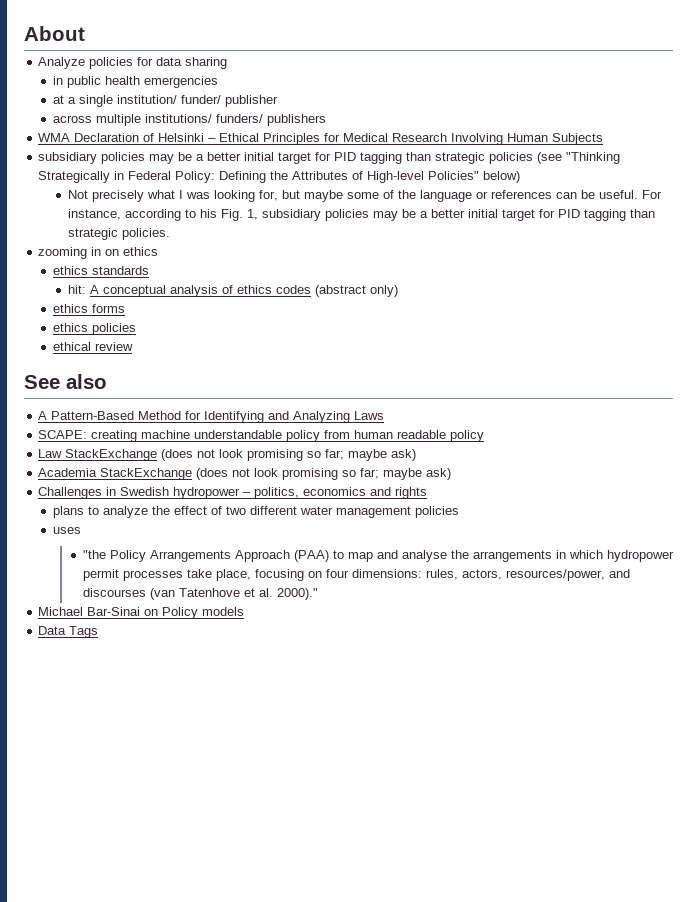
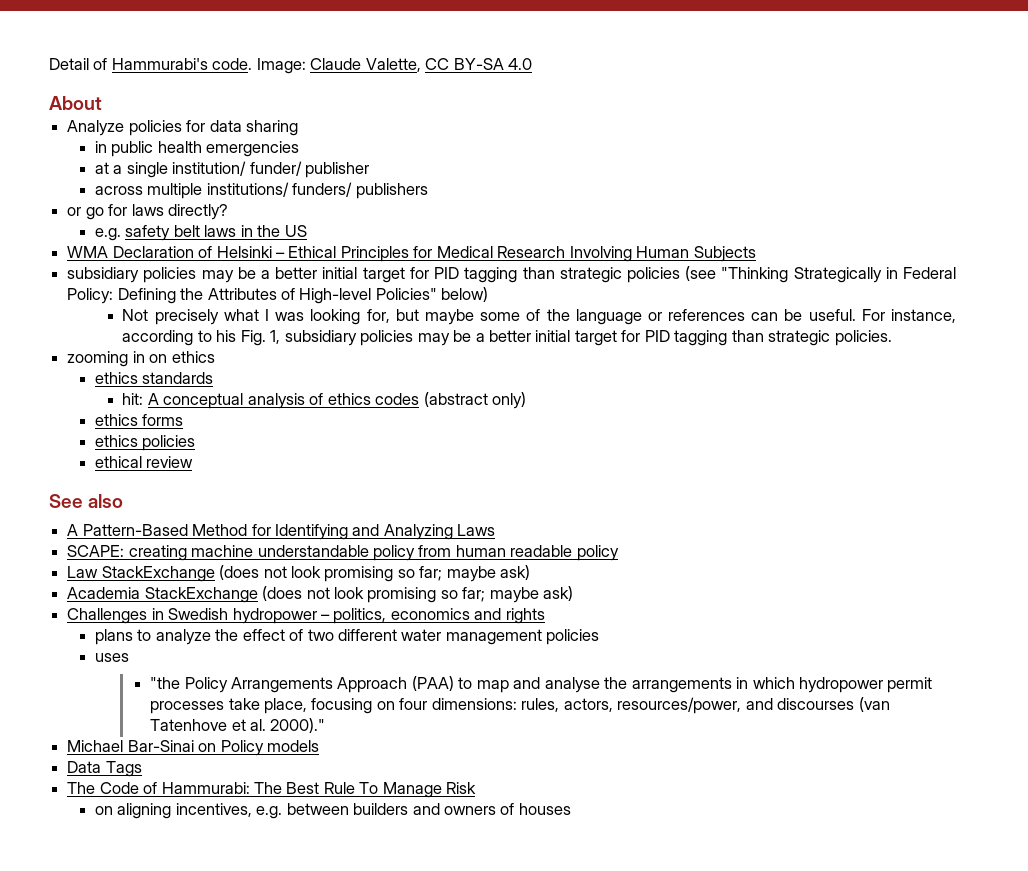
+ Detail of Hammurabi's code. Image: Claude Valette, CC BY-SA 4.0
+ or go for laws directly?
+ e.g. safety belt laws in the US
+ The Code of Hammurabi: The Best Rule To Manage Risk
+ on aligning incentives, e.g. between builders and owners of houses

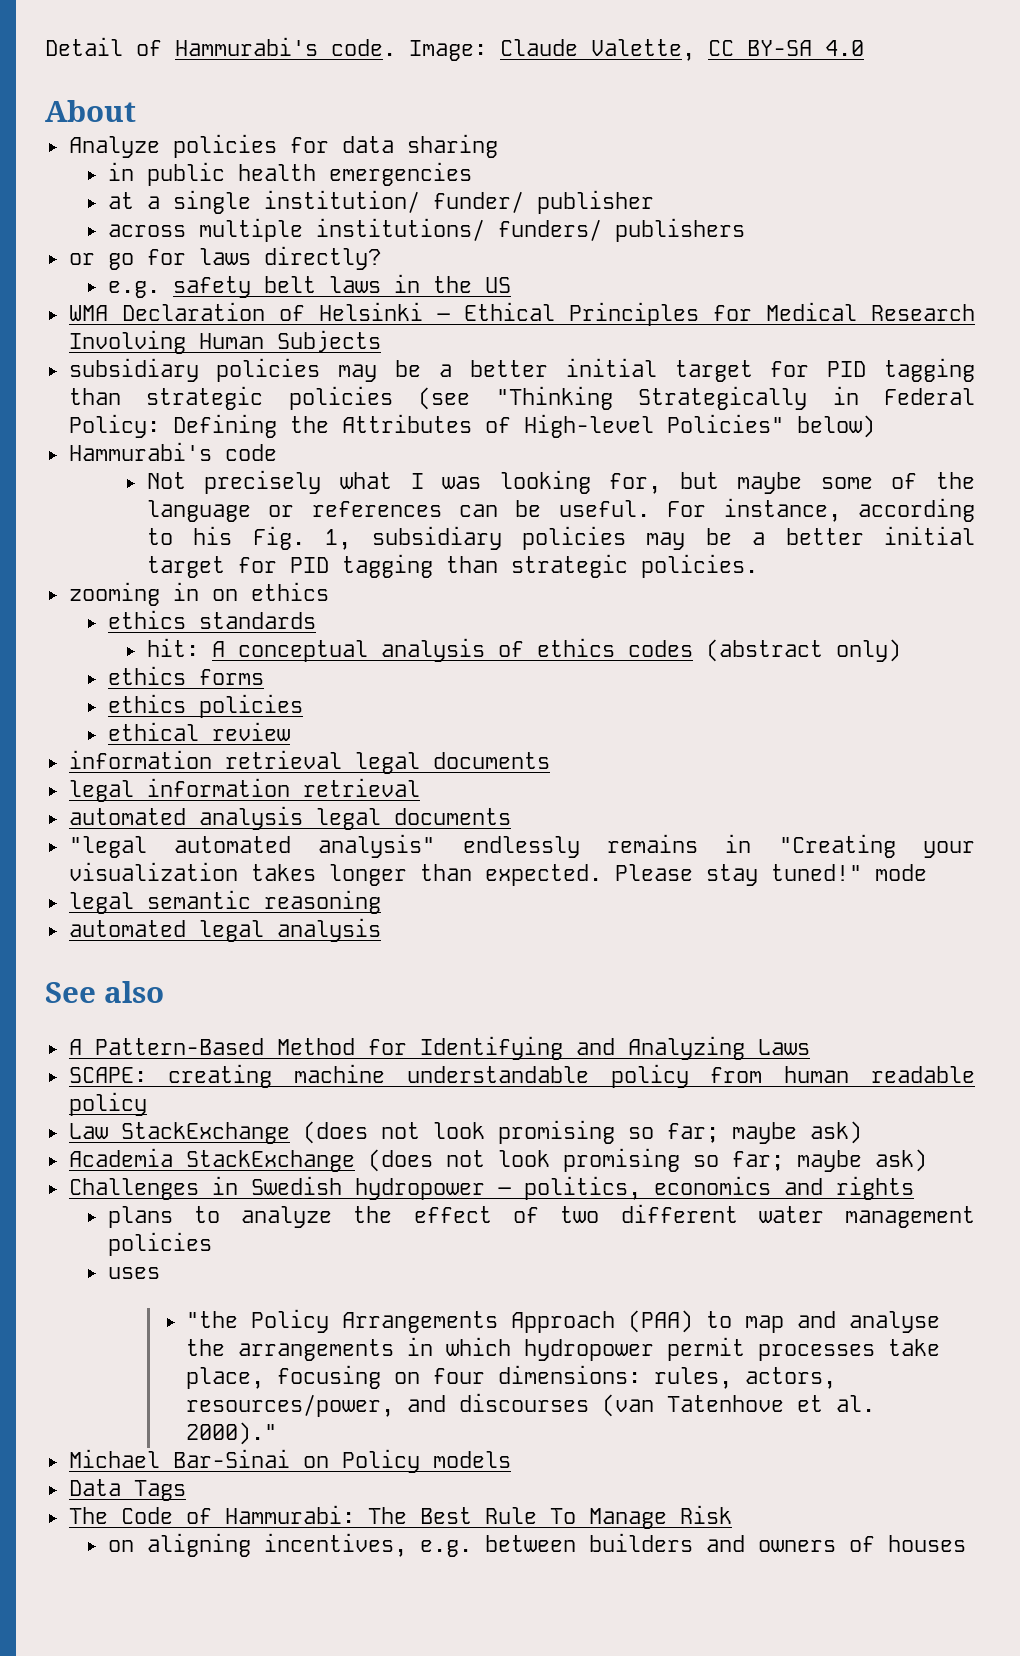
+ Hammurabi's code
+ information retrieval legal documents
+ legal information retrieval
+ automated analysis legal documents
+ "legal automated analysis" endlessly remains in "Creating your visualization takes longer than expected. Please stay tuned!" mode
+ legal semantic reasoning
+ automated legal analysis

